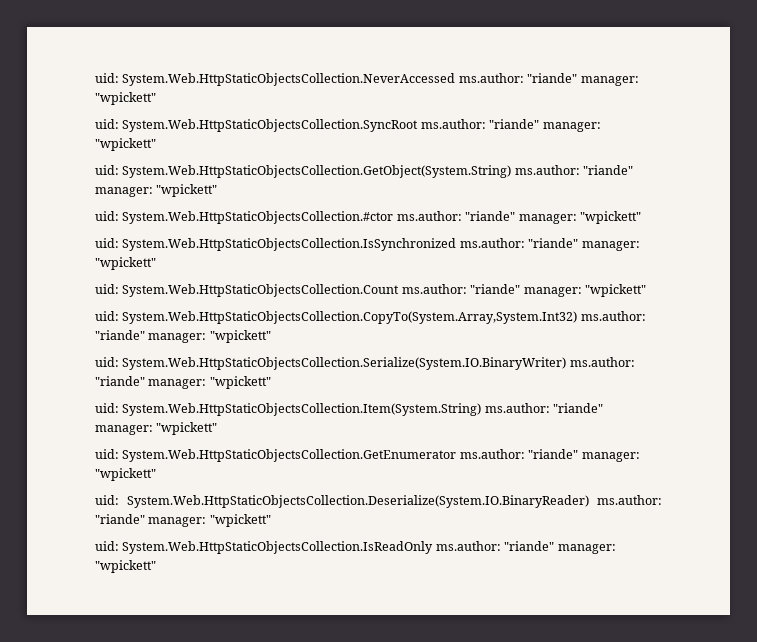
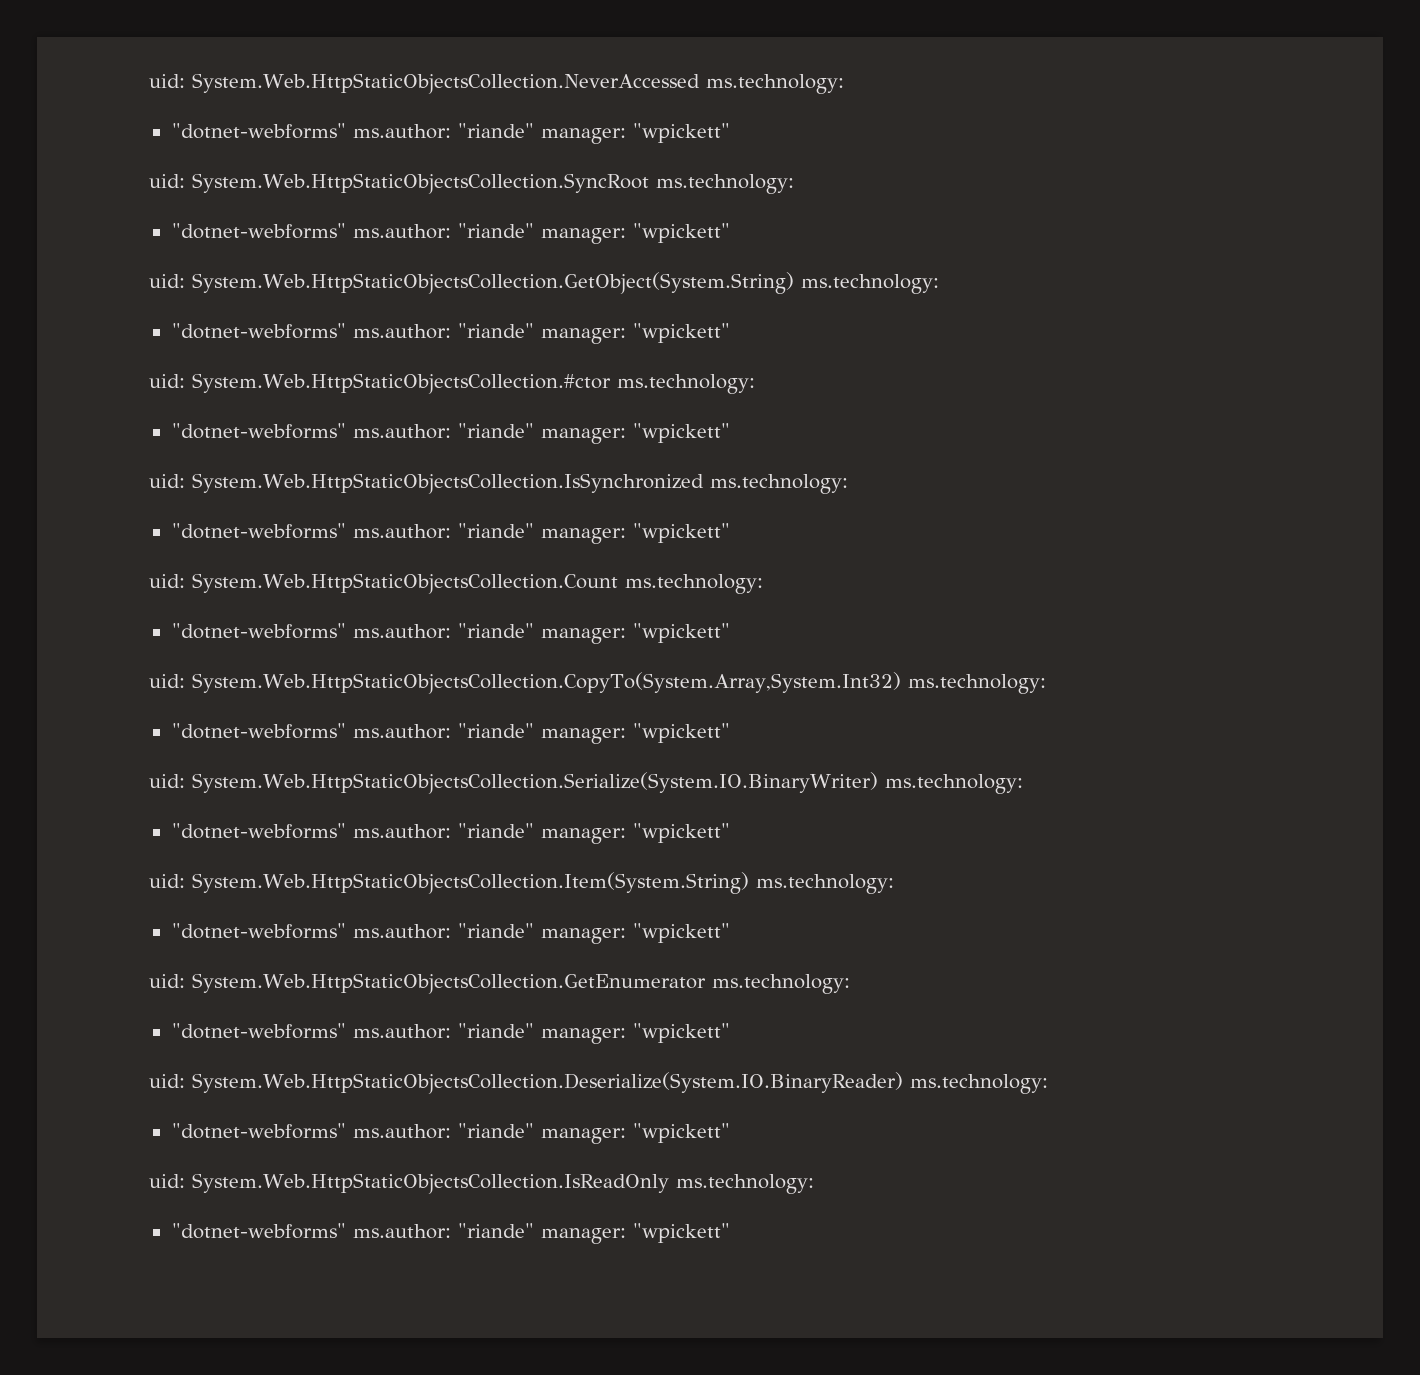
- uid: System.Web.HttpStaticObjectsCollection.NeverAccessed ms.author: "riande" manager: "wpickett"
+ uid: System.Web.HttpStaticObjectsCollection.NeverAccessed ms.technology:
+ "dotnet-webforms" ms.author: "riande" manager: "wpickett"
- uid: System.Web.HttpStaticObjectsCollection.SyncRoot ms.author: "riande" manager: "wpickett"
+ uid: System.Web.HttpStaticObjectsCollection.SyncRoot ms.technology:
+ "dotnet-webforms" ms.author: "riande" manager: "wpickett"
- uid: System.Web.HttpStaticObjectsCollection.GetObject(System.String) ms.author: "riande" manager: "wpickett"
+ uid: System.Web.HttpStaticObjectsCollection.GetObject(System.String) ms.technology:
+ "dotnet-webforms" ms.author: "riande" manager: "wpickett"
- uid: System.Web.HttpStaticObjectsCollection.#ctor ms.author: "riande" manager: "wpickett"
+ uid: System.Web.HttpStaticObjectsCollection.#ctor ms.technology:
+ "dotnet-webforms" ms.author: "riande" manager: "wpickett"
- uid: System.Web.HttpStaticObjectsCollection.IsSynchronized ms.author: "riande" manager: "wpickett"
+ uid: System.Web.HttpStaticObjectsCollection.IsSynchronized ms.technology:
+ "dotnet-webforms" ms.author: "riande" manager: "wpickett"
- uid: System.Web.HttpStaticObjectsCollection.Count ms.author: "riande" manager: "wpickett"
+ uid: System.Web.HttpStaticObjectsCollection.Count ms.technology:
+ "dotnet-webforms" ms.author: "riande" manager: "wpickett"
- uid: System.Web.HttpStaticObjectsCollection.CopyTo(System.Array,System.Int32) ms.author: "riande" manager: "wpickett"
+ uid: System.Web.HttpStaticObjectsCollection.CopyTo(System.Array,System.Int32) ms.technology:
+ "dotnet-webforms" ms.author: "riande" manager: "wpickett"
- uid: System.Web.HttpStaticObjectsCollection.Serialize(System.IO.BinaryWriter) ms.author: "riande" manager: "wpickett"
+ uid: System.Web.HttpStaticObjectsCollection.Serialize(System.IO.BinaryWriter) ms.technology:
+ "dotnet-webforms" ms.author: "riande" manager: "wpickett"
- uid: System.Web.HttpStaticObjectsCollection.Item(System.String) ms.author: "riande" manager: "wpickett"
+ uid: System.Web.HttpStaticObjectsCollection.Item(System.String) ms.technology:
+ "dotnet-webforms" ms.author: "riande" manager: "wpickett"
- uid: System.Web.HttpStaticObjectsCollection.GetEnumerator ms.author: "riande" manager: "wpickett"
+ uid: System.Web.HttpStaticObjectsCollection.GetEnumerator ms.technology:
+ "dotnet-webforms" ms.author: "riande" manager: "wpickett"
- uid: System.Web.HttpStaticObjectsCollection.Deserialize(System.IO.BinaryReader) ms.author: "riande" manager: "wpickett"
+ uid: System.Web.HttpStaticObjectsCollection.Deserialize(System.IO.BinaryReader) ms.technology:
+ "dotnet-webforms" ms.author: "riande" manager: "wpickett"
- uid: System.Web.HttpStaticObjectsCollection.IsReadOnly ms.author: "riande" manager: "wpickett"
+ uid: System.Web.HttpStaticObjectsCollection.IsReadOnly ms.technology:
+ "dotnet-webforms" ms.author: "riande" manager: "wpickett"

